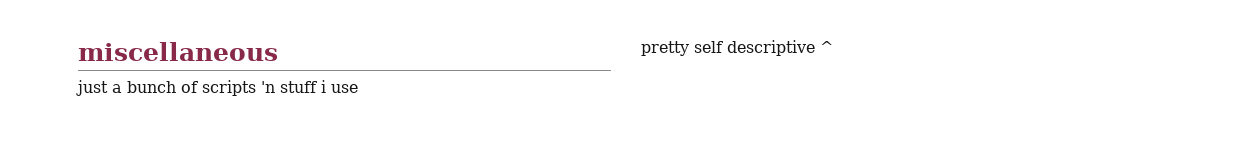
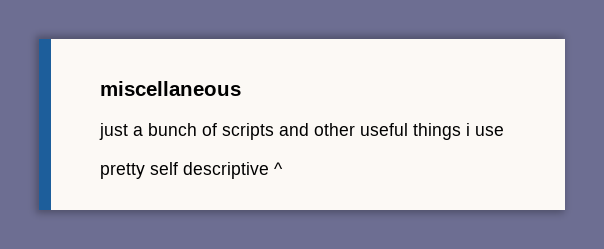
- just a bunch of scripts 'n stuff i use
+ just a bunch of scripts and other useful things i use

